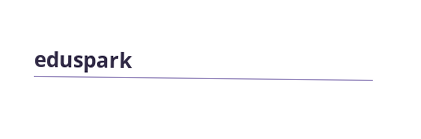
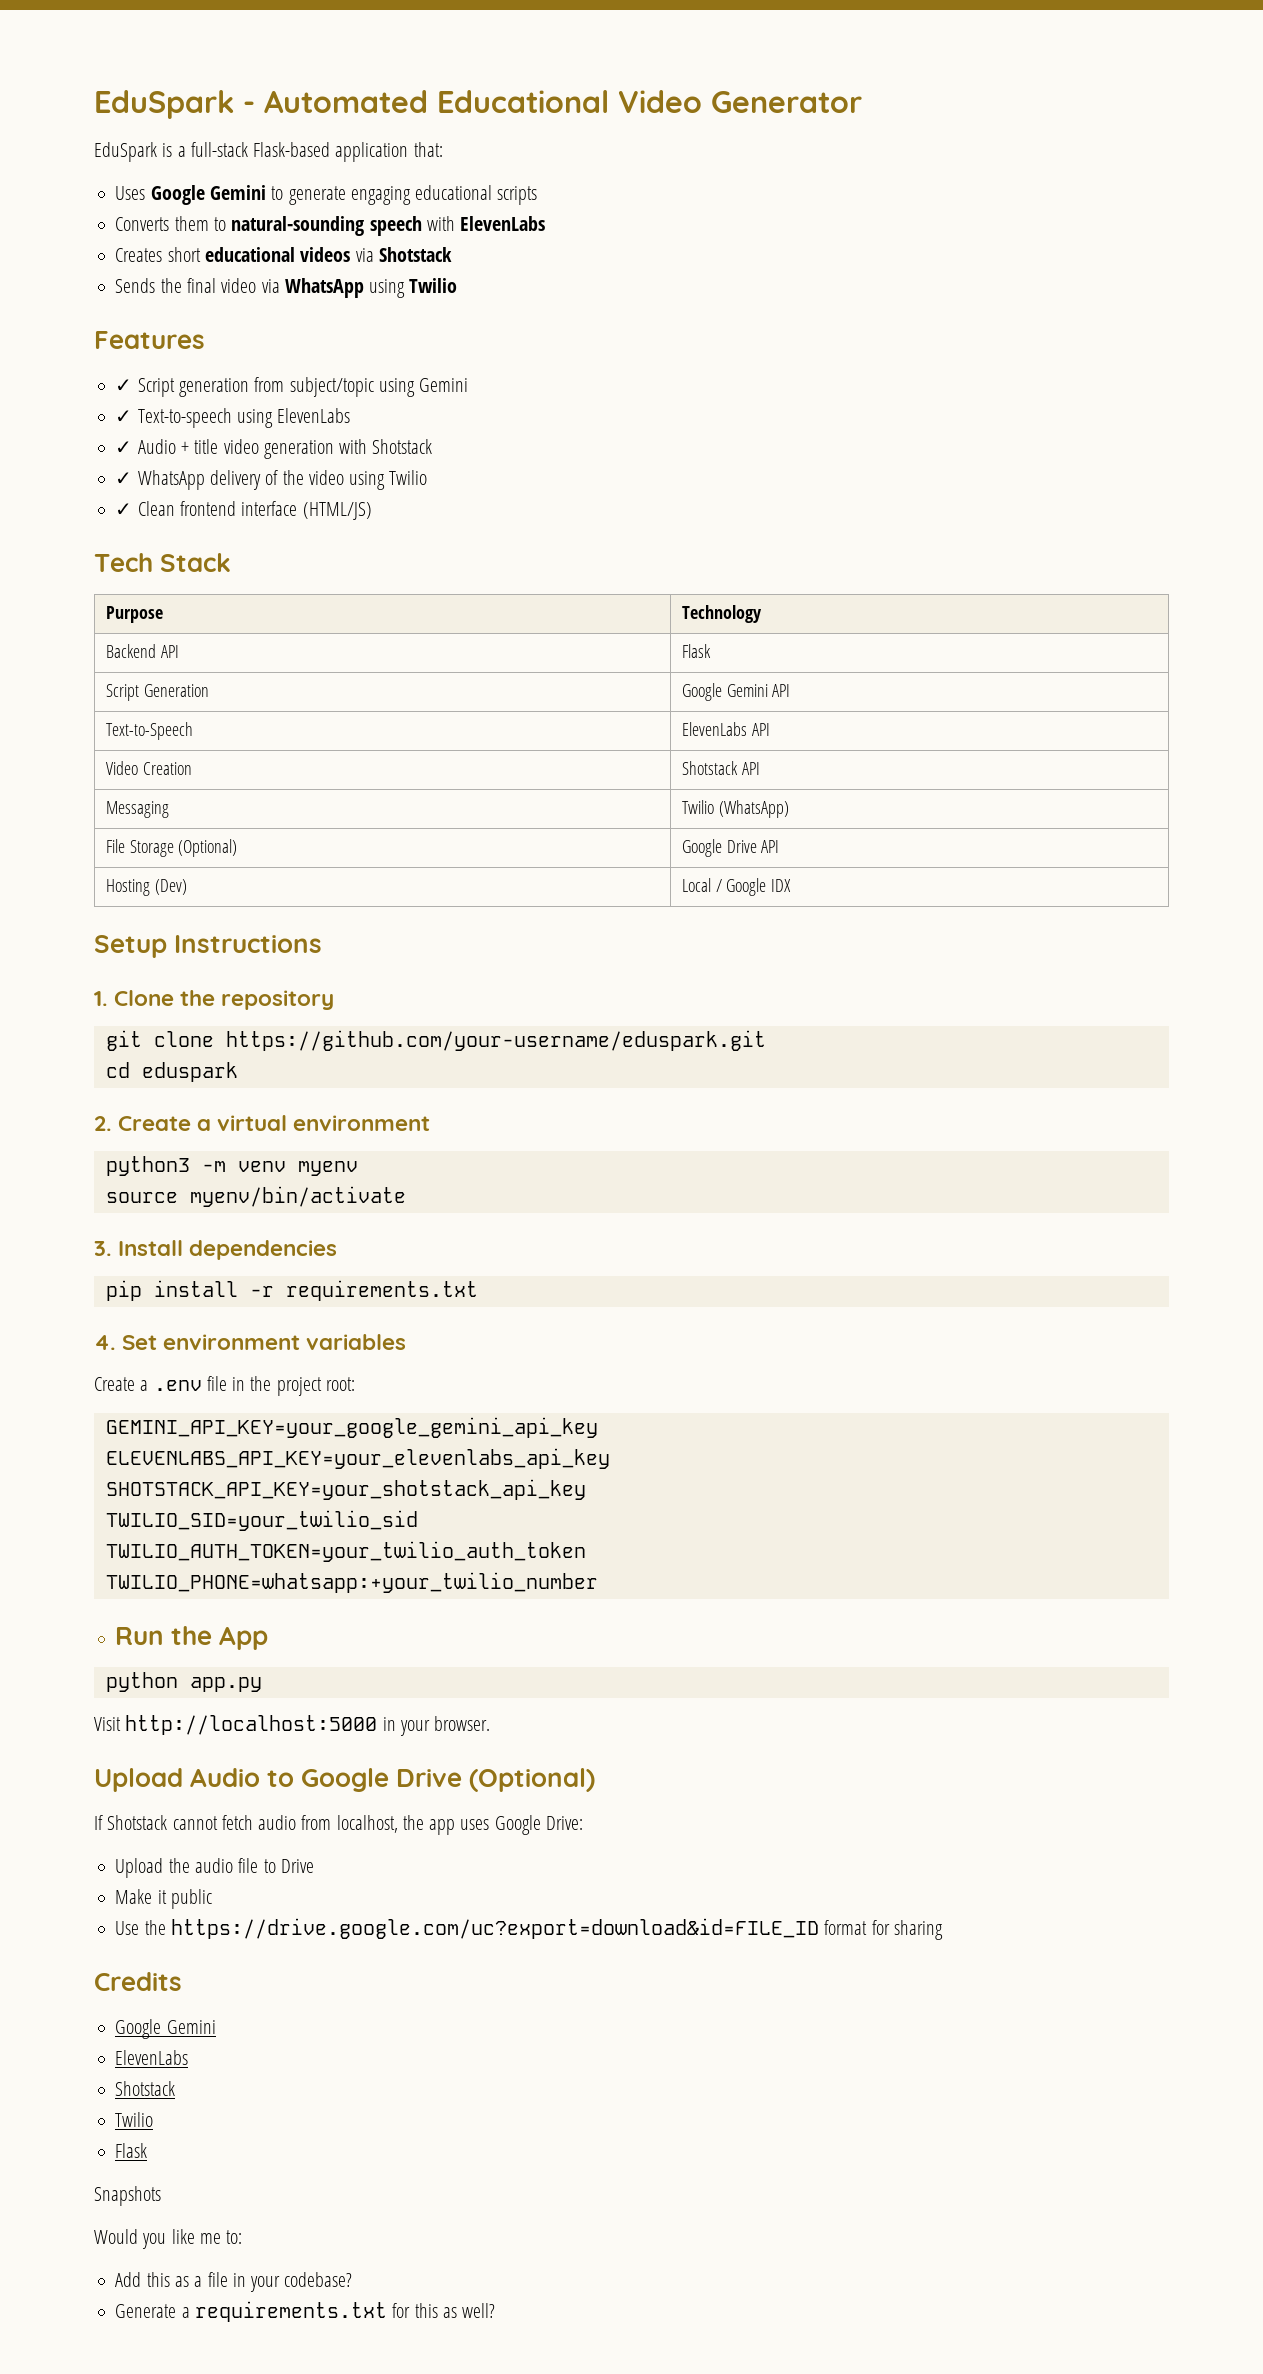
- eduspark
+ EduSpark - Automated Educational Video Generator
+ EduSpark is a full-stack Flask-based application that:
+ Uses Google Gemini to generate engaging educational scripts
+ Converts them to natural-sounding speech with ElevenLabs
+ Creates short educational videos via Shotstack
+ Sends the final video via WhatsApp using Twilio
+ Features
+ ✓ Script generation from subject/topic using Gemini
+ ✓ Text-to-speech using ElevenLabs
+ ✓ Audio + title video generation with Shotstack
+ ✓ WhatsApp delivery of the video using Twilio
+ ✓ Clean frontend interface (HTML/JS)
+ Tech Stack
+ Purpose | Technology
+ Backend API | Flask
+ Script Generation | Google Gemini API
+ Text-to-Speech | ElevenLabs API
+ Video Creation | Shotstack API
+ Messaging | Twilio (WhatsApp)
+ File Storage (Optional) | Google Drive API
+ Hosting (Dev) | Local / Google IDX
+ Setup Instructions
+ 1. Clone the repository
+ git clone https://github.com/your-username/eduspark.git
+ cd eduspark
+ 2. Create a virtual environment
+ python3 -m venv myenv
+ source myenv/bin/activate
+ 3. Install dependencies
+ pip install -r requirements.txt
+ 4. Set environment variables
+ Create a .env file in the project root:
+ GEMINI_API_KEY=your_google_gemini_api_key
+ ELEVENLABS_API_KEY=your_elevenlabs_api_key
+ SHOTSTACK_API_KEY=your_shotstack_api_key
+ TWILIO_SID=your_twilio_sid
+ TWILIO_AUTH_TOKEN=your_twilio_auth_token
+ TWILIO_PHONE=whatsapp:+your_twilio_number
+ Run the App
+ python app.py
+ Visit http://localhost:5000 in your browser.
+ Upload Audio to Google Drive (Optional)
+ If Shotstack cannot fetch audio from localhost, the app uses Google Drive:
+ Upload the audio file to Drive
+ Make it public
+ Use the https://drive.google.com/uc?export=download&id=FILE_ID format for sharing
+ Credits
+ Google Gemini
+ ElevenLabs
+ Shotstack
+ Twilio
+ Flask
+ Snapshots
+ Would you like me to:
+ Add this as a file in your codebase?
+ Generate a requirements.txt for this as well?

